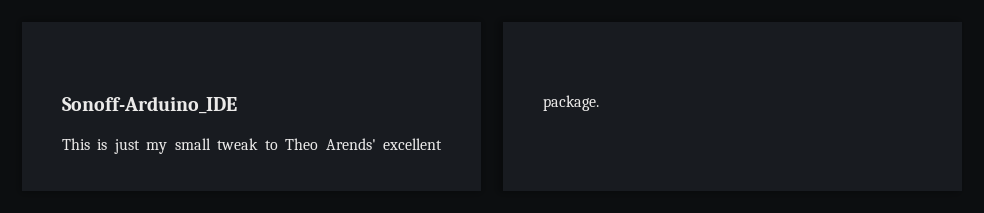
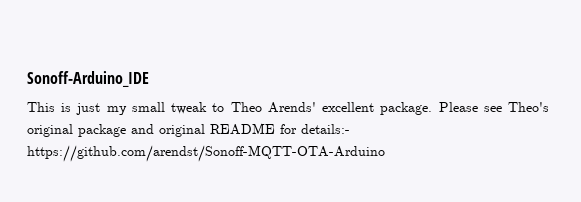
+ Please see Theo's original package and original README for details:- https://github.com/arendst/Sonoff-MQTT-OTA-Arduino

